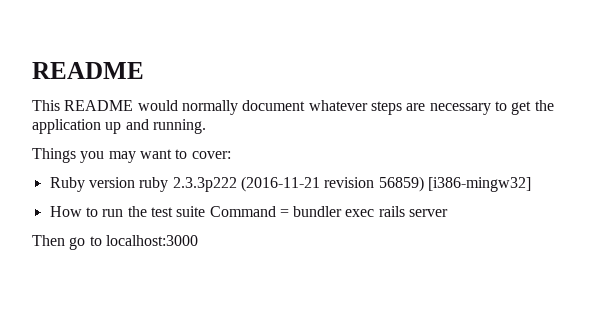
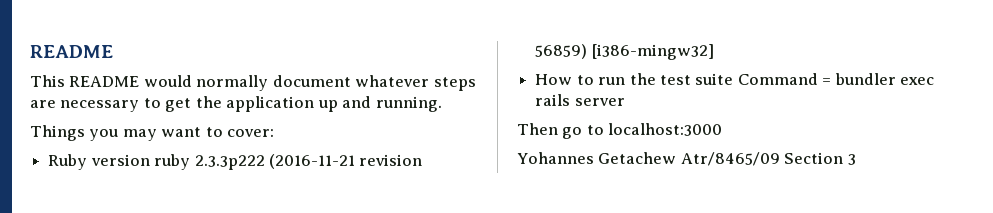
+ Yohannes Getachew Atr/8465/09 Section 3

